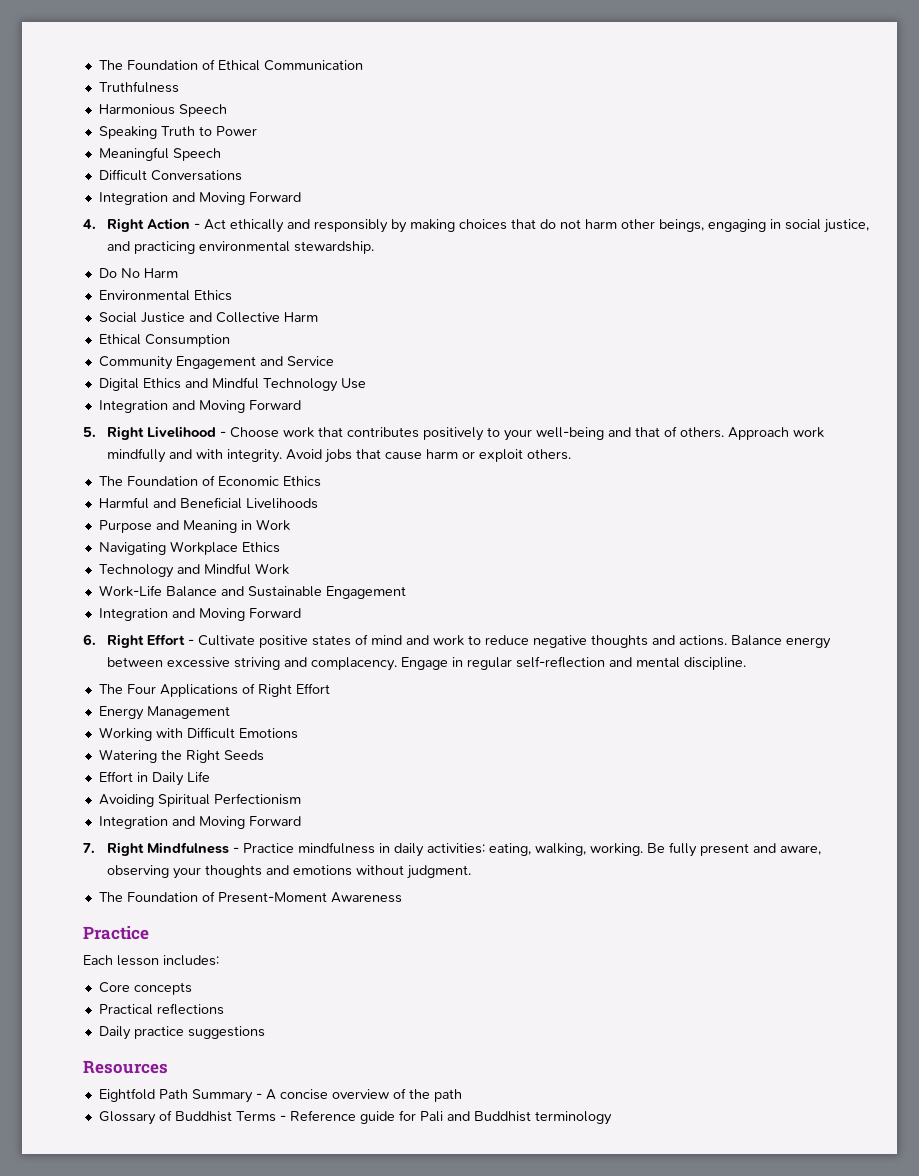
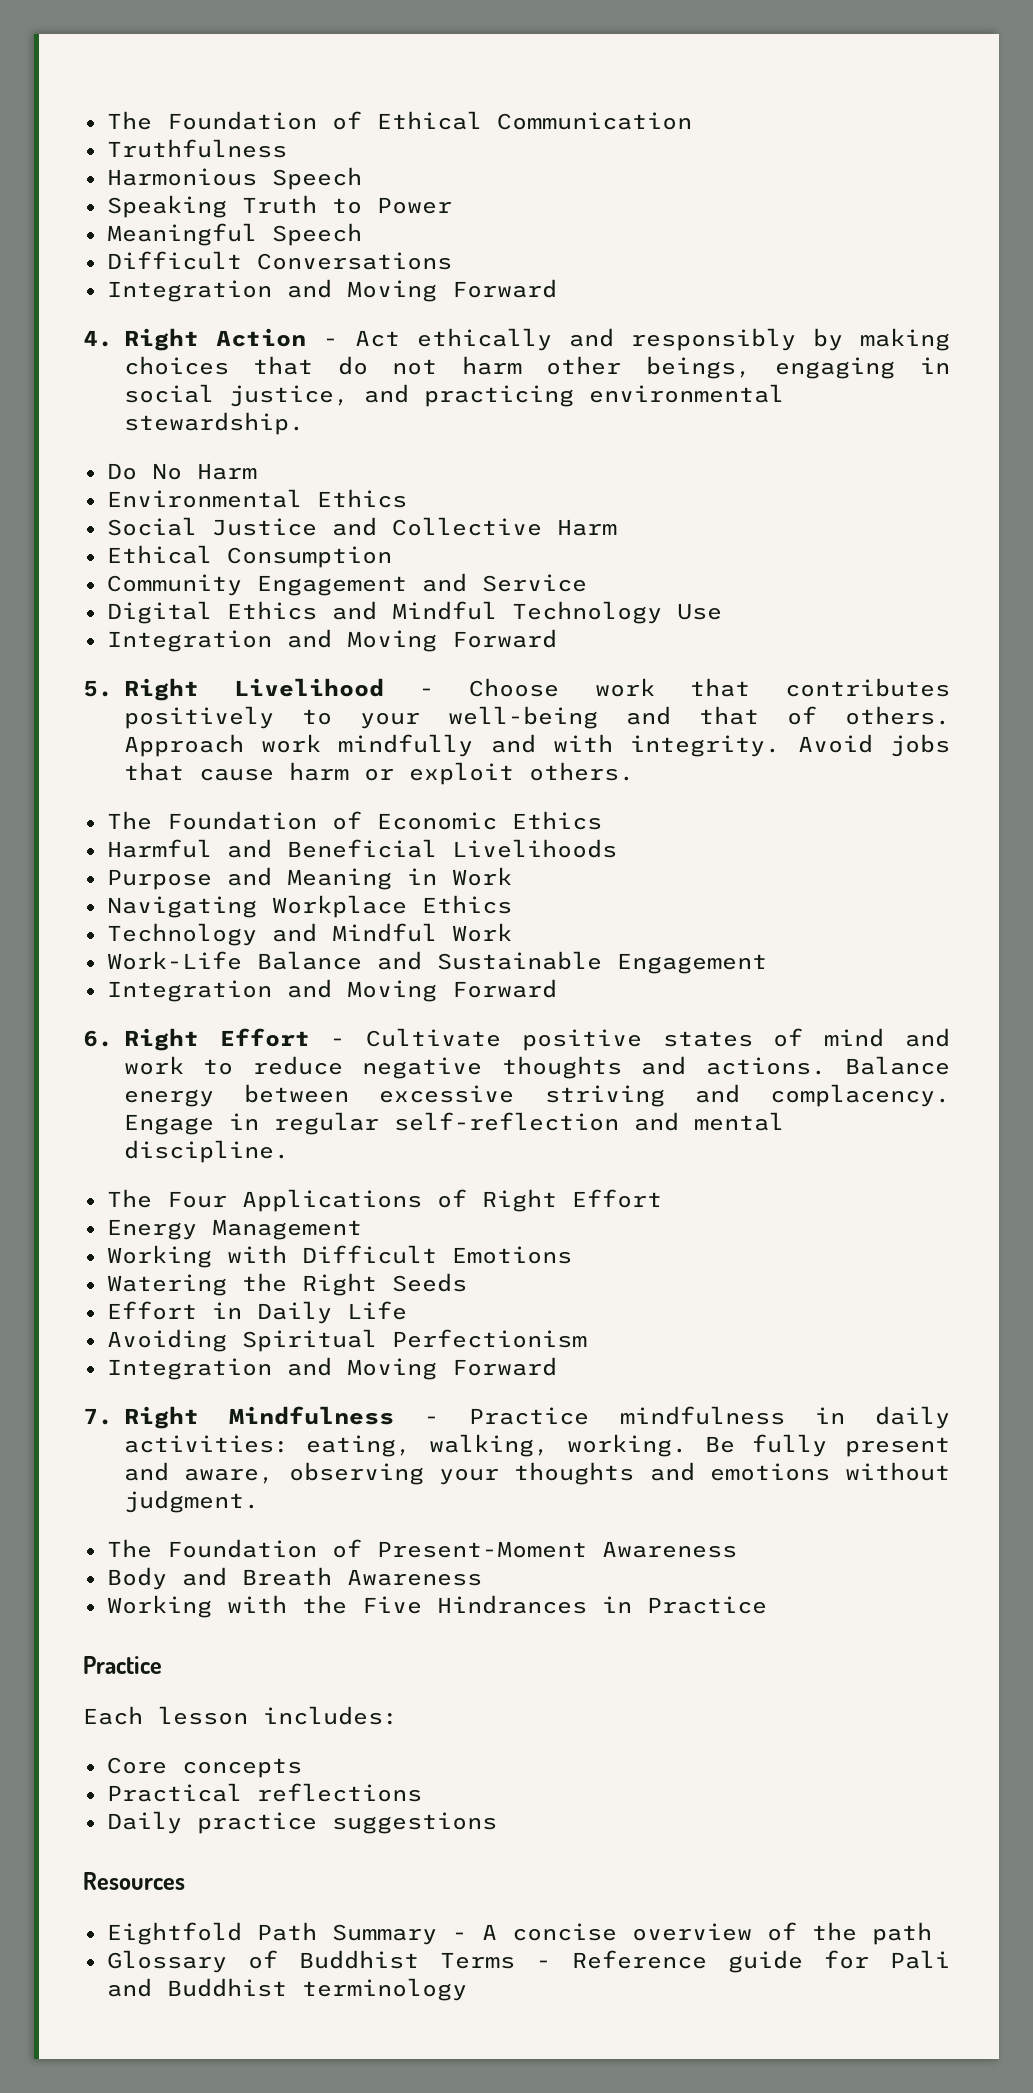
+ Body and Breath Awareness
+ Working with the Five Hindrances in Practice

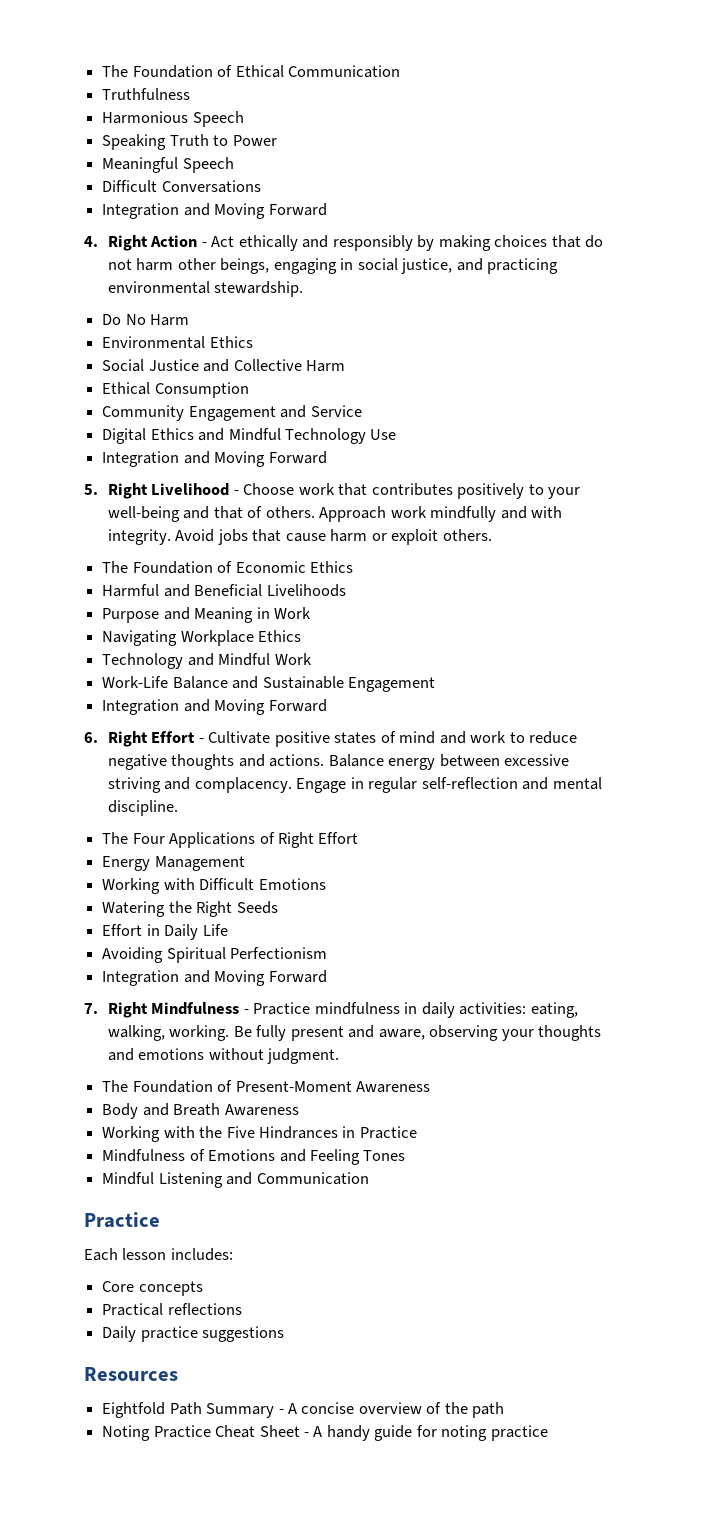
+ Mindfulness of Emotions and Feeling Tones
+ Mindful Listening and Communication
- Glossary of Buddhist Terms - Reference guide for Pali and Buddhist terminology
+ Noting Practice Cheat Sheet - A handy guide for noting practice

